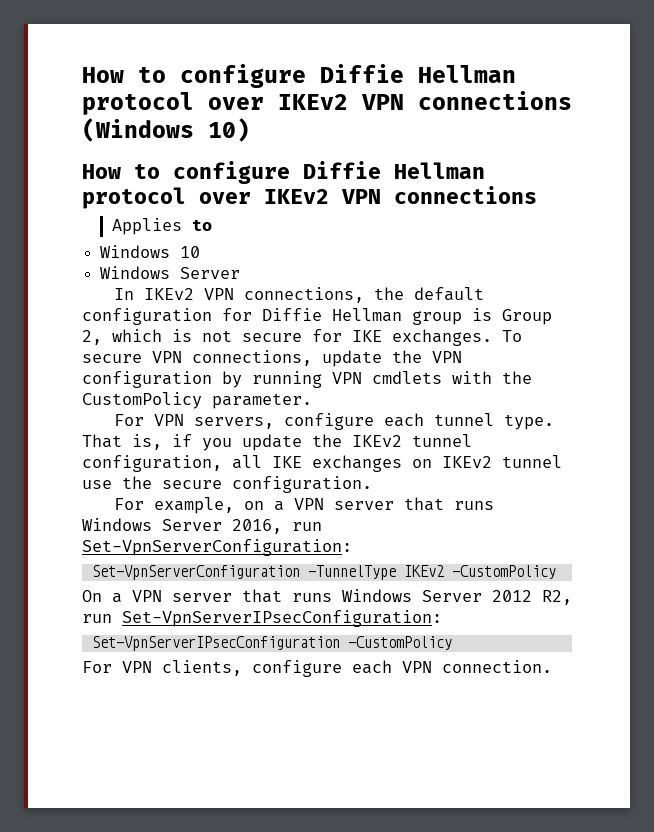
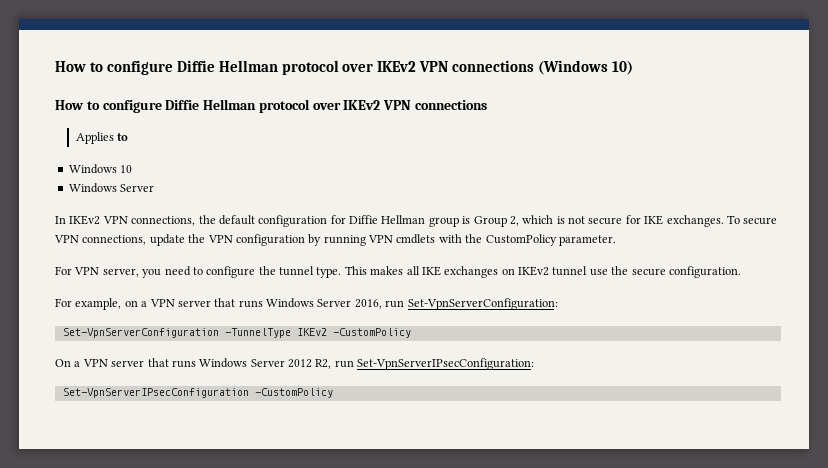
- For VPN servers, configure each tunnel type. That is, if you update the IKEv2 tunnel configuration, all IKE exchanges on IKEv2 tunnel use the secure configuration.
+ For VPN server, you need to configure the tunnel type. This makes all IKE exchanges on IKEv2 tunnel use the secure configuration.
- For VPN clients, configure each VPN connection.

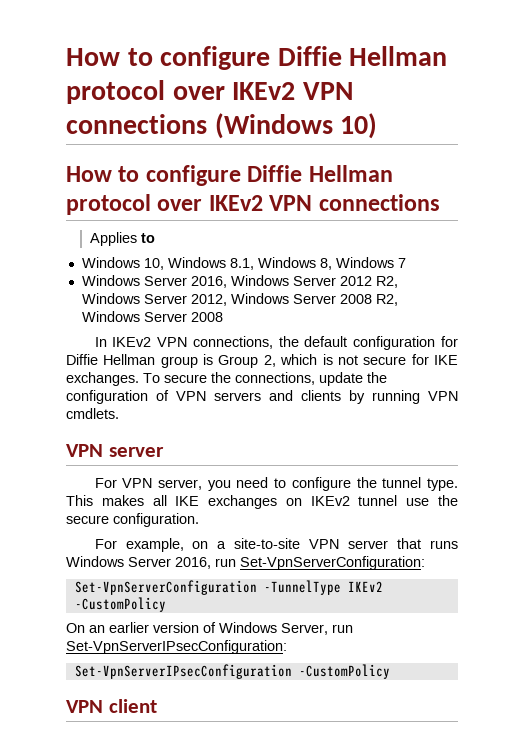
- Windows 10
- Windows Server
+ Windows 10, Windows 8.1, Windows 8, Windows 7
+ Windows Server 2016, Windows Server 2012 R2, Windows Server 2012, Windows Server 2008 R2, Windows Server 2008
- To secure VPN connections, update the VPN configuration by running VPN cmdlets with the CustomPolicy parameter.
+ To secure the connections, update the configuration of VPN servers and clients by running VPN cmdlets.
+ VPN server
- For example, on a VPN server that runs Windows Server 2016, run Set-VpnServerConfiguration:
+ For example, on a site-to-site VPN server that runs Windows Server 2016, run Set-VpnServerConfiguration:
- On a VPN server that runs Windows Server 2012 R2, run Set-VpnServerIPsecConfiguration:
+ On an earlier version of Windows Server, run Set-VpnServerIPsecConfiguration:
+ VPN client

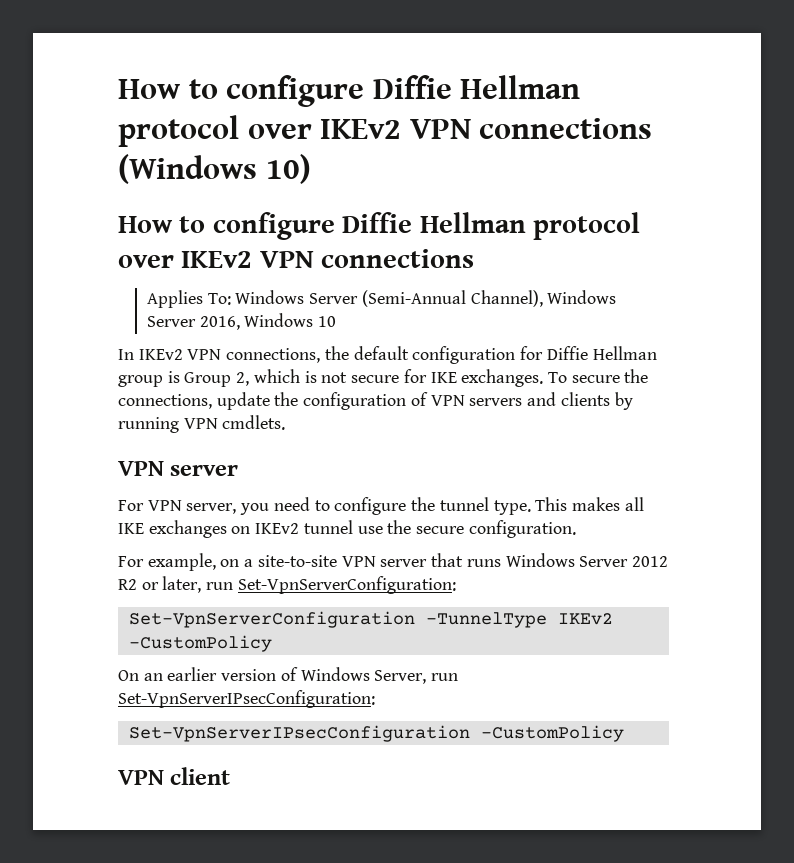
- Applies to
- Windows 10, Windows 8.1, Windows 8, Windows 7
- Windows Server 2016, Windows Server 2012 R2, Windows Server 2012, Windows Server 2008 R2, Windows Server 2008
+ Applies To: Windows Server (Semi-Annual Channel), Windows Server 2016, Windows 10
- For example, on a site-to-site VPN server that runs Windows Server 2016, run Set-VpnServerConfiguration:
+ For example, on a site-to-site VPN server that runs Windows Server 2012 R2 or later, run Set-VpnServerConfiguration:

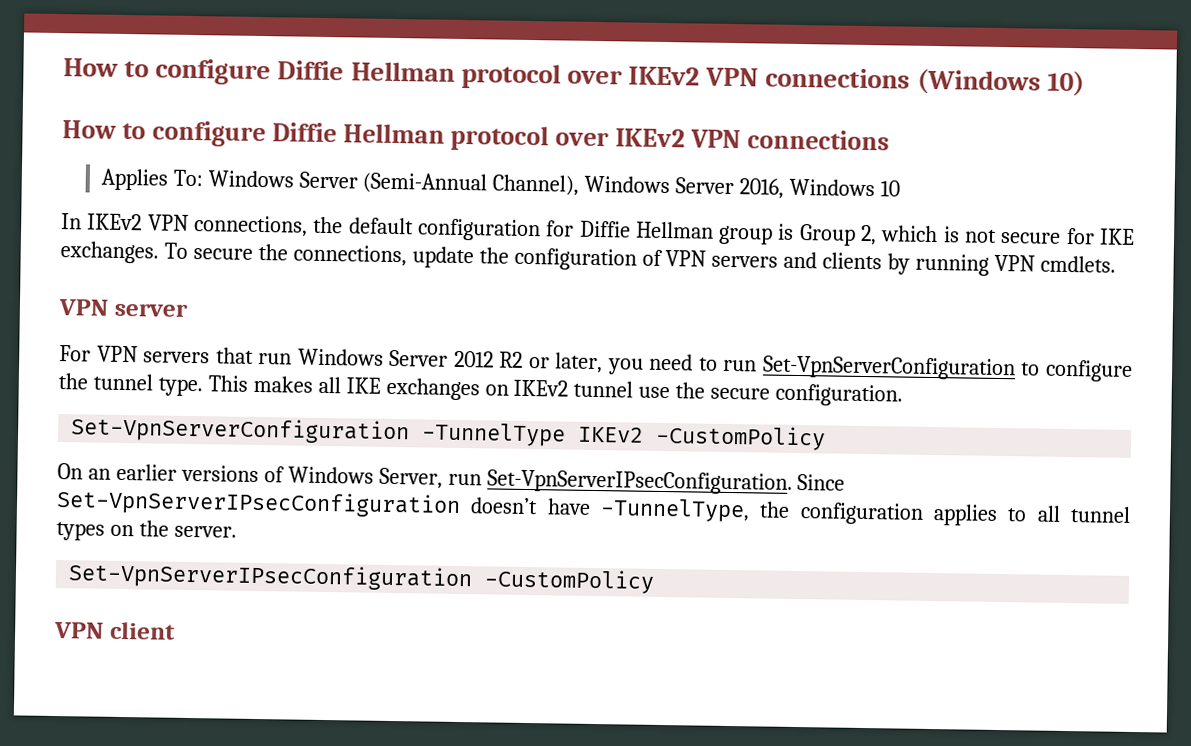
- For VPN server, you need to configure the tunnel type.
+ For VPN servers that run Windows Server 2012 R2 or later, you need to run Set-VpnServerConfiguration to configure the tunnel type.
- For example, on a site-to-site VPN server that runs Windows Server 2012 R2 or later, run Set-VpnServerConfiguration:
- On an earlier version of Windows Server, run Set-VpnServerIPsecConfiguration:
+ On an earlier versions of Windows Server, run Set-VpnServerIPsecConfiguration. Since Set-VpnServerIPsecConfiguration doesn’t have -TunnelType, the configuration applies to all tunnel types on the server.

